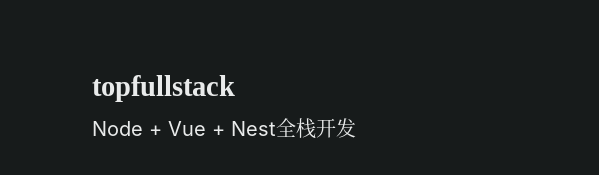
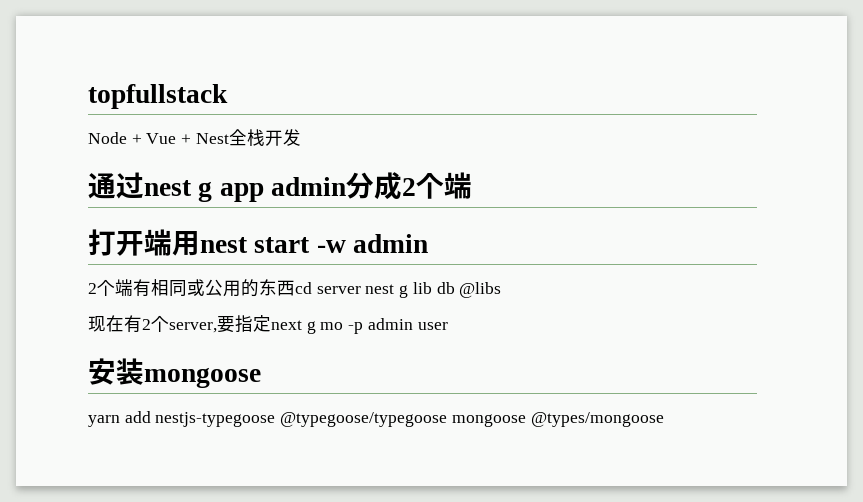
+ 通过nest g app admin分成2个端
+ 打开端用nest start -w admin
+ 2个端有相同或公用的东西cd server nest g lib db @libs
+ 现在有2个server,要指定next g mo -p admin user
+ 安装mongoose
+ yarn add nestjs-typegoose @typegoose/typegoose mongoose @types/mongoose

